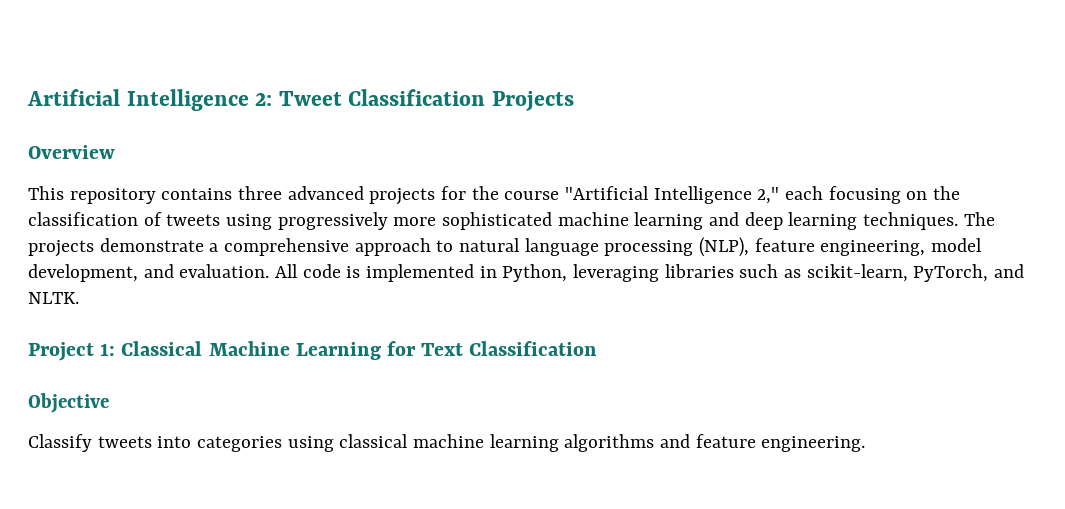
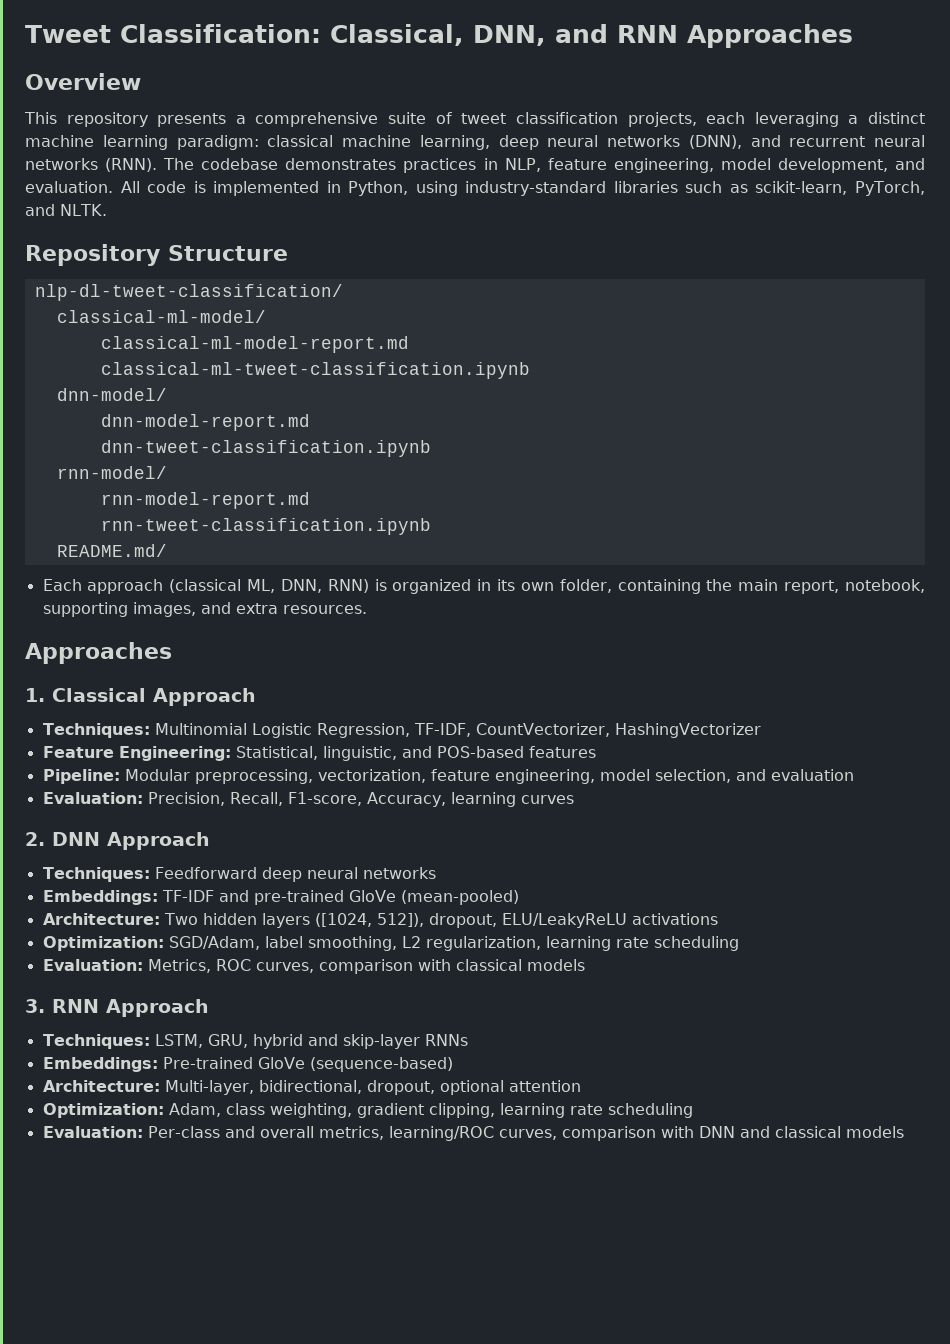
- Artificial Intelligence 2: Tweet Classification Projects
+ Tweet Classification: Classical, DNN, and RNN Approaches
  Overview
- This repository contains three advanced projects for the course "Artificial Intelligence 2," each focusing on the classification of tweets using progressively more sophisticated machine learning and deep learning techniques. The projects demonstrate a comprehensive approach to natural language processing (NLP), feature engineering, model development, and evaluation.
+ This repository presents a comprehensive suite of tweet classification projects, each leveraging a distinct machine learning paradigm: classical machine learning, deep neural networks (DNN), and recurrent neural networks (RNN). The codebase demonstrates practices in NLP, feature engineering, model development, and evaluation.
- All code is implemented in Python, leveraging libraries such as scikit-learn, PyTorch, and NLTK.
+ All code is implemented in Python, using industry-standard libraries such as scikit-learn, PyTorch, and NLTK.
- Project 1: Classical Machine Learning for Text Classification
- Objective
- Classify tweets into categories using classical machine learning algorithms and feature engineering.
+ Repository Structure
+ nlp-dl-tweet-classification/
+ classical-ml-model/
+ classical-ml-model-report.md
+ classical-ml-tweet-classification.ipynb
+ dnn-model/
+ dnn-model-report.md
+ dnn-tweet-classification.ipynb
+ rnn-model/
+ rnn-model-report.md
+ rnn-tweet-classification.ipynb
+ README.md/
+ Each approach (classical ML, DNN, RNN) is organized in its own folder, containing the main report, notebook, supporting images, and extra resources.
+ Approaches
+ 1. Classical Approach
+ Techniques: Multinomial Logistic Regression, TF-IDF, CountVectorizer, HashingVectorizer
+ Feature Engineering: Statistical, linguistic, and POS-based features
+ Pipeline: Modular preprocessing, vectorization, feature engineering, model selection, and evaluation
+ Evaluation: Precision, Recall, F1-score, Accuracy, learning curves
+ 2. DNN Approach
+ Techniques: Feedforward deep neural networks
+ Embeddings: TF-IDF and pre-trained GloVe (mean-pooled)
+ Architecture: Two hidden layers ([1024, 512]), dropout, ELU/LeakyReLU activations
+ Optimization: SGD/Adam, label smoothing, L2 regularization, learning rate scheduling
+ Evaluation: Metrics, ROC curves, comparison with classical models
+ 3. RNN Approach
+ Techniques: LSTM, GRU, hybrid and skip-layer RNNs
+ Embeddings: Pre-trained GloVe (sequence-based)
+ Architecture: Multi-layer, bidirectional, dropout, optional attention
+ Optimization: Adam, class weighting, gradient clipping, learning rate scheduling
+ Evaluation: Per-class and overall metrics, learning/ROC curves, comparison with DNN and classical models

